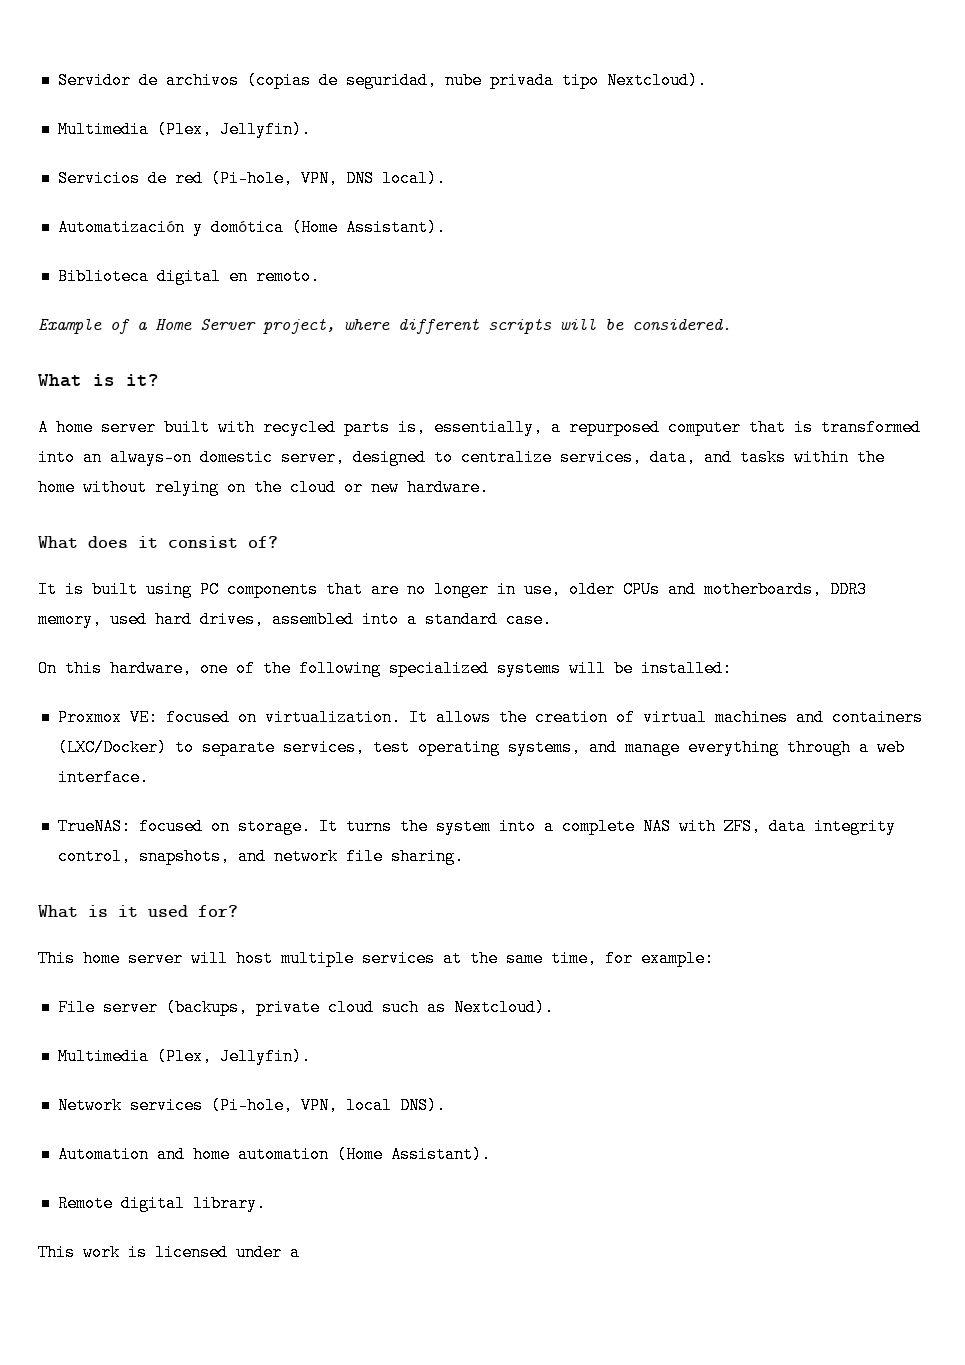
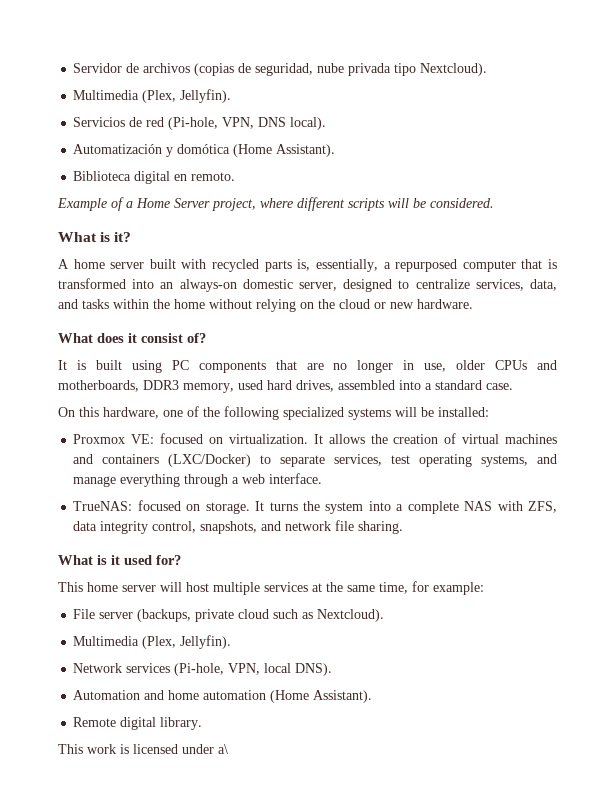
- This work is licensed under a
+ This work is licensed under a\

